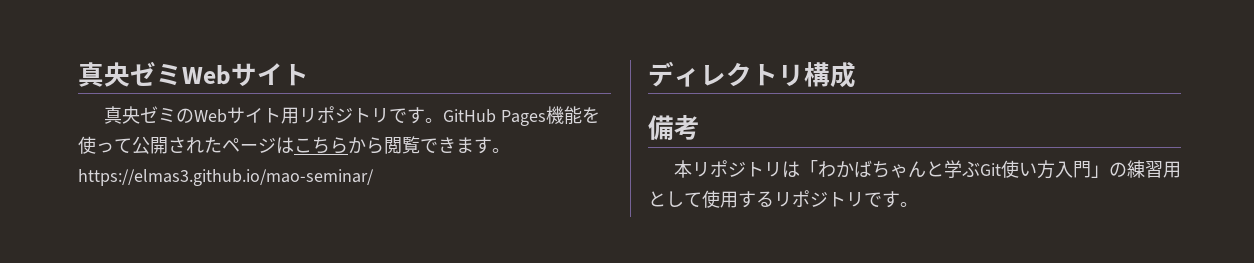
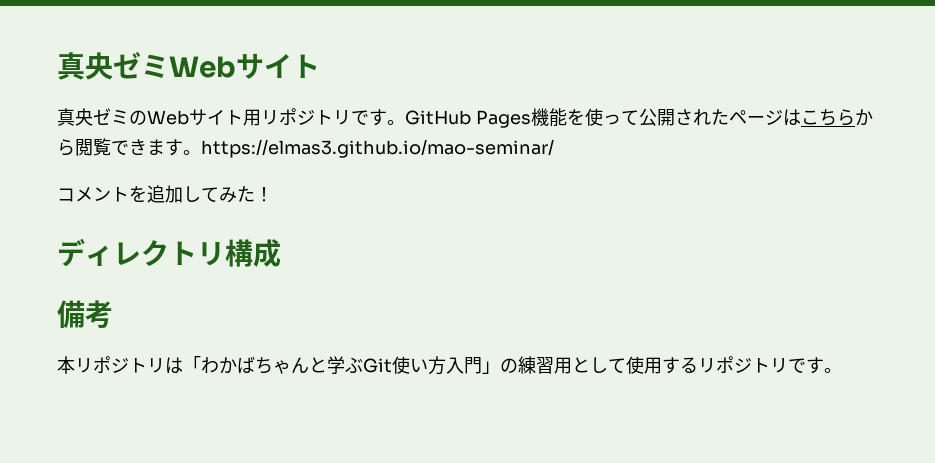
+ コメントを追加してみた！

